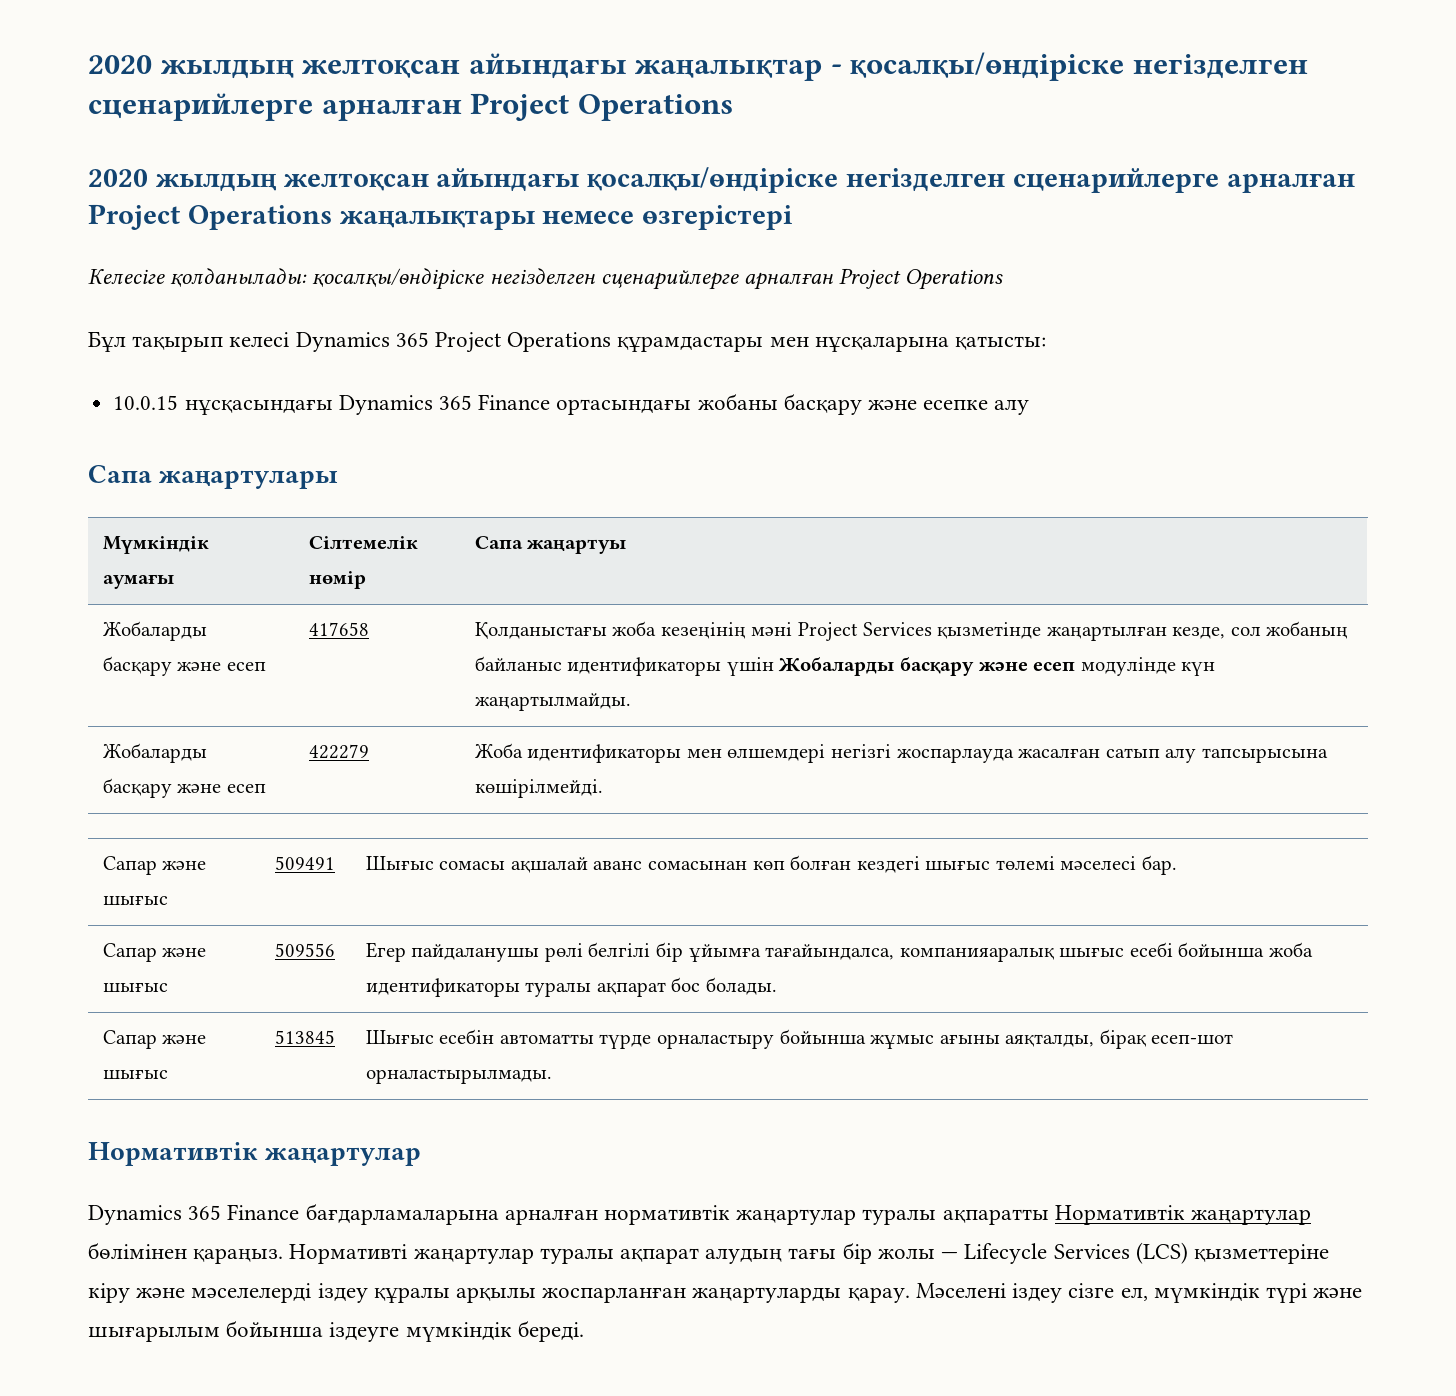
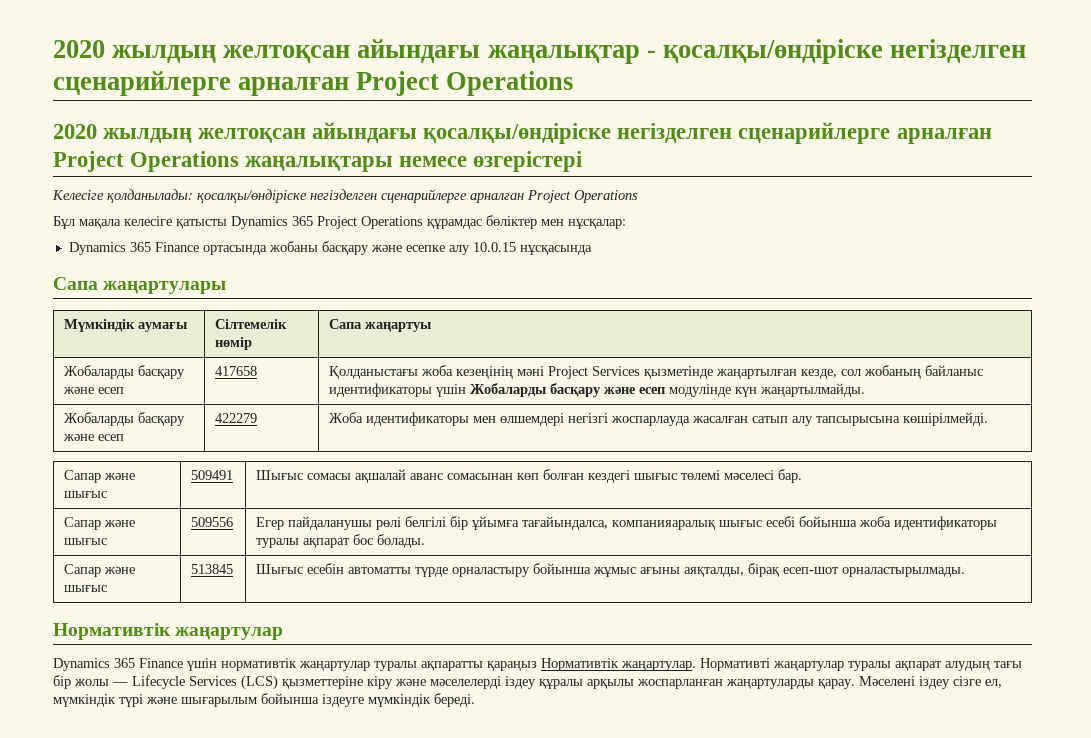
- Бұл тақырып келесі Dynamics 365 Project Operations құрамдастары мен нұсқаларына қатысты:
- 10.0.15 нұсқасындағы Dynamics 365 Finance ортасындағы жобаны басқару және есепке алу
+ Бұл мақала келесіге қатысты Dynamics 365 Project Operations құрамдас бөліктер мен нұсқалар:
+ Dynamics 365 Finance ортасында жобаны басқару және есепке алу 10.0.15 нұсқасында
- Dynamics 365 Finance бағдарламаларына арналған нормативтік жаңартулар туралы ақпаратты Нормативтік жаңартулар бөлімінен қараңыз.
+ Dynamics 365 Finance үшін нормативтік жаңартулар туралы ақпаратты қараңыз Нормативтік жаңартулар.

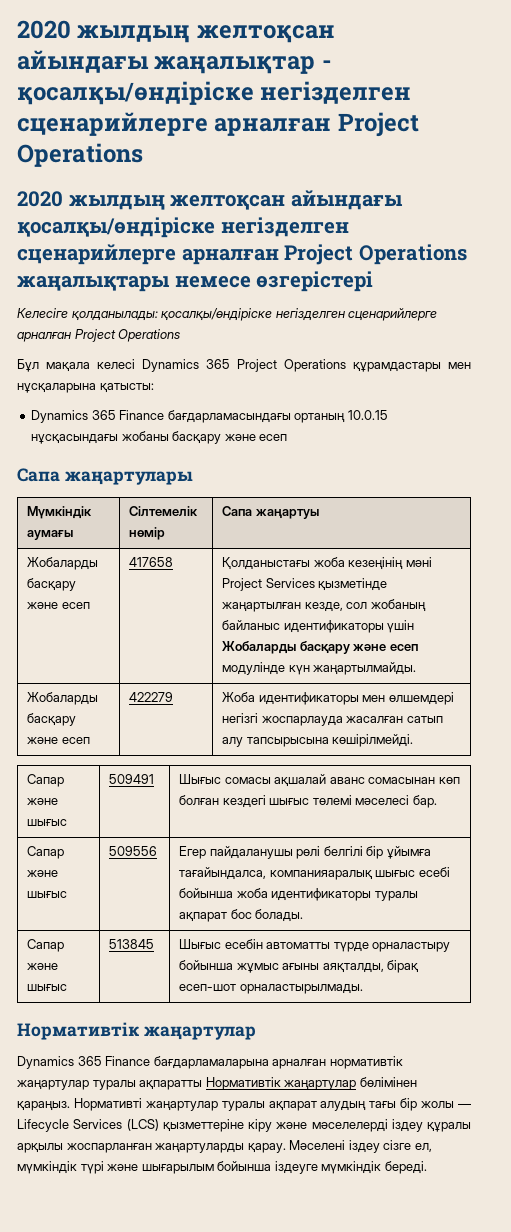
- Бұл мақала келесіге қатысты Dynamics 365 Project Operations құрамдас бөліктер мен нұсқалар:
- Dynamics 365 Finance ортасында жобаны басқару және есепке алу 10.0.15 нұсқасында
+ Бұл мақала келесі Dynamics 365 Project Operations құрамдастары мен нұсқаларына қатысты:
+ Dynamics 365 Finance бағдарламасындағы ортаның 10.0.15 нұсқасындағы жобаны басқару және есеп
- Dynamics 365 Finance үшін нормативтік жаңартулар туралы ақпаратты қараңыз Нормативтік жаңартулар.
+ Dynamics 365 Finance бағдарламаларына арналған нормативтік жаңартулар туралы ақпаратты Нормативтік жаңартулар бөлімінен қараңыз.

